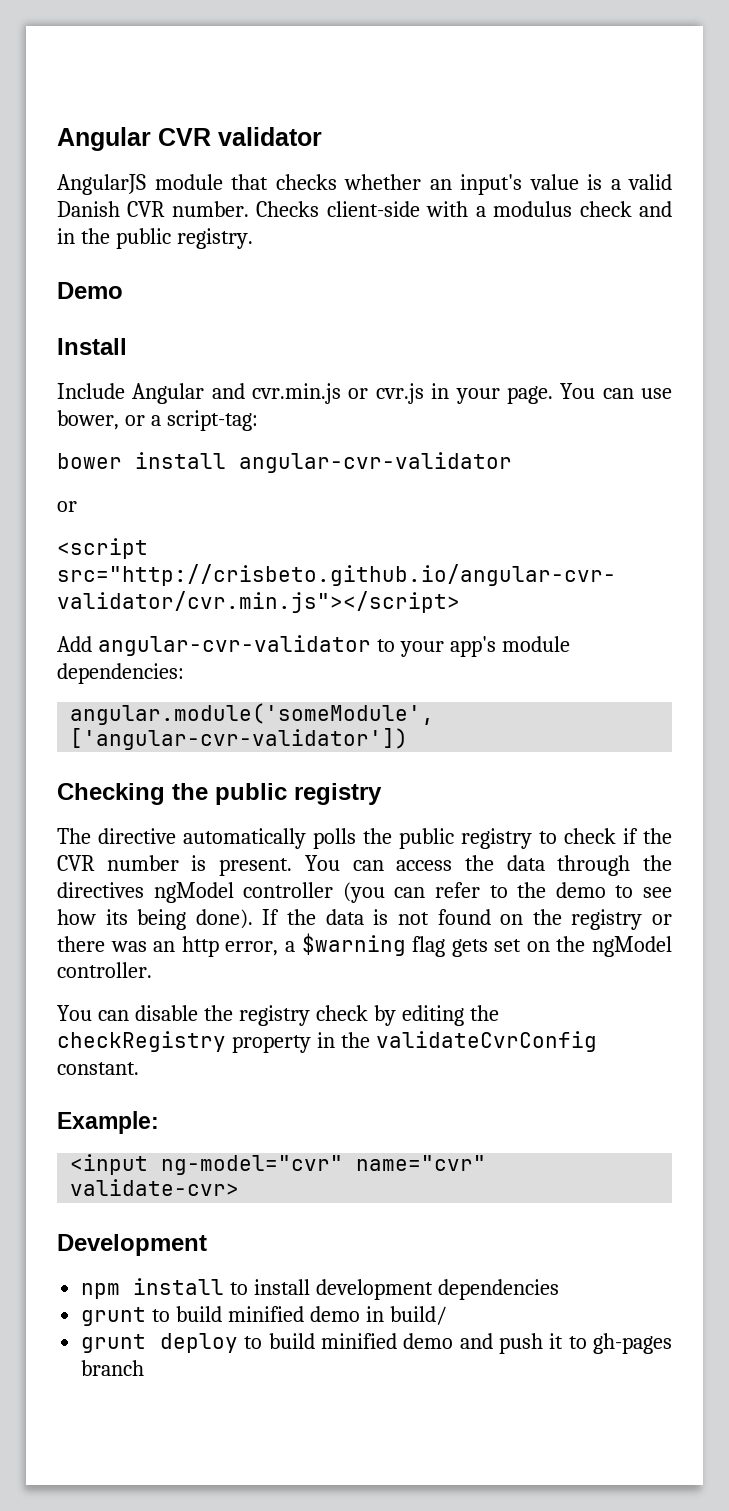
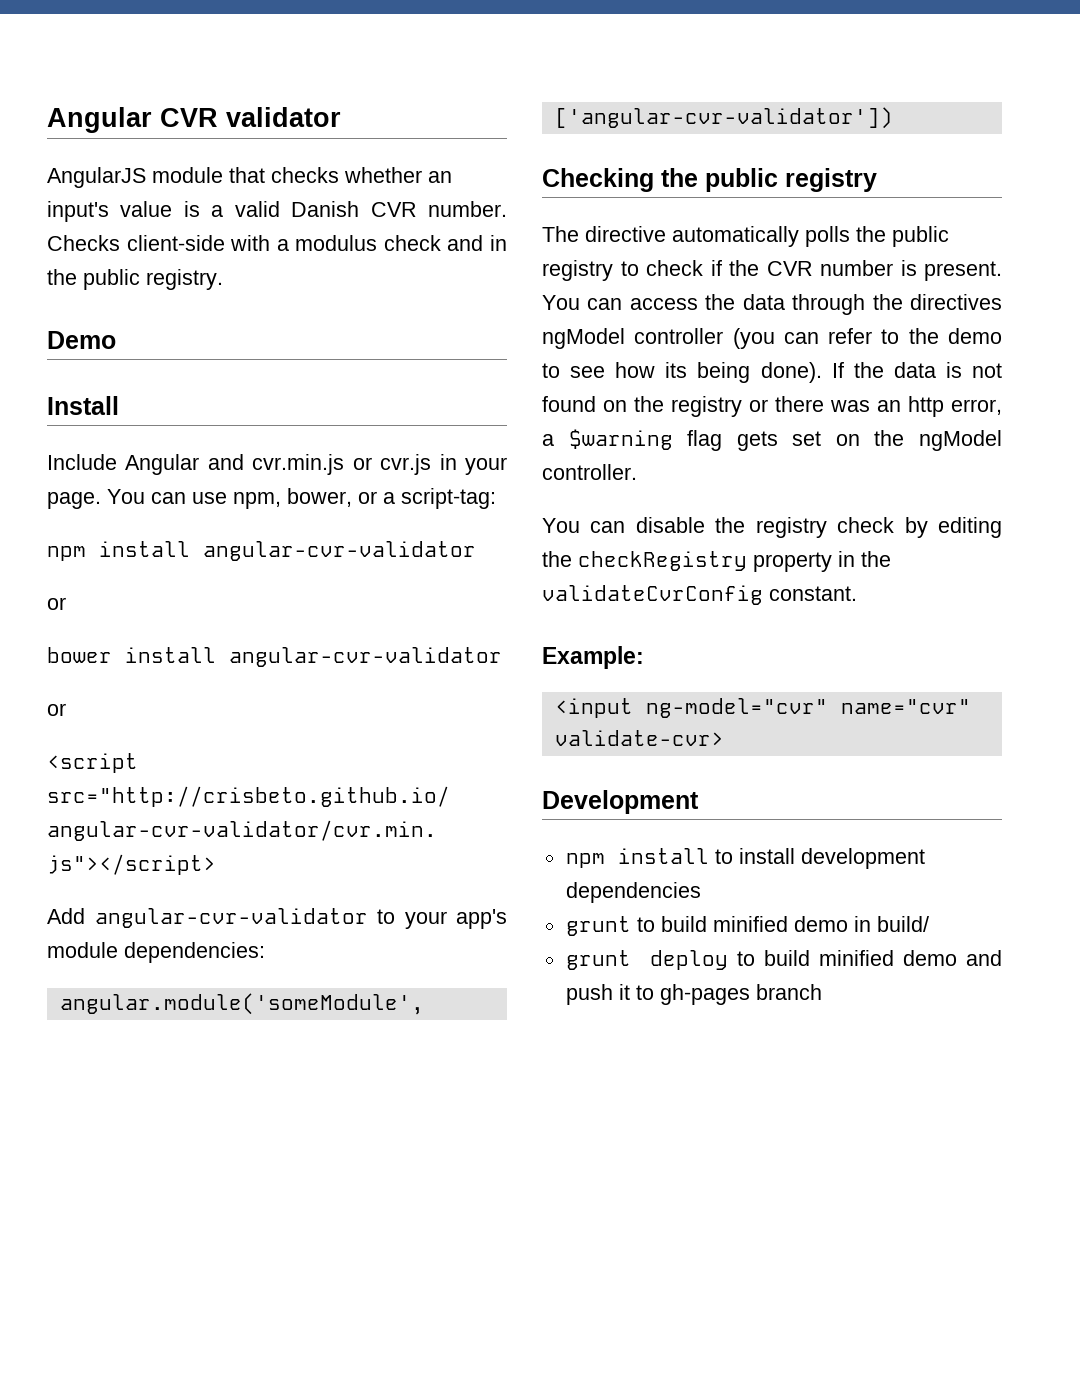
- You can use bower, or a script-tag:
+ You can use npm, bower, or a script-tag:
+ npm install angular-cvr-validator
+ or

